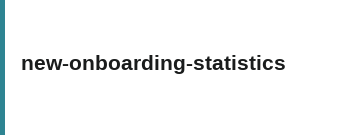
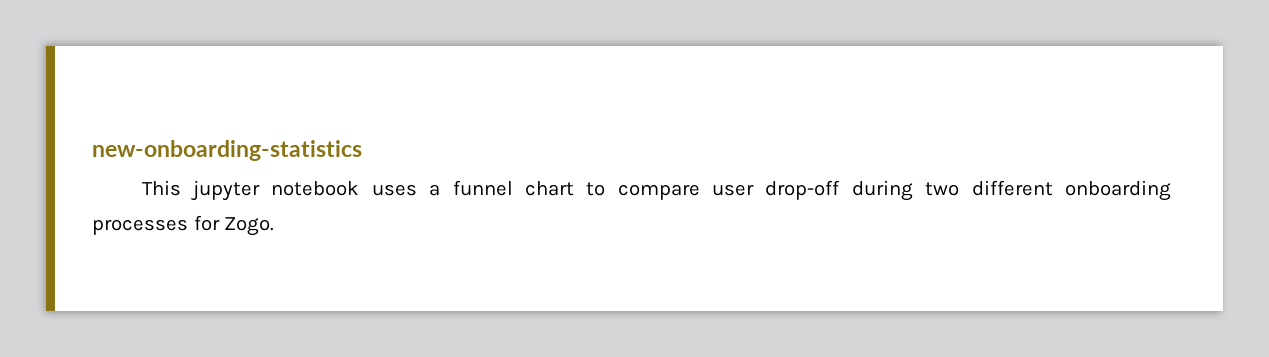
+ This jupyter notebook uses a funnel chart to compare user drop-off during two different onboarding processes for Zogo.

